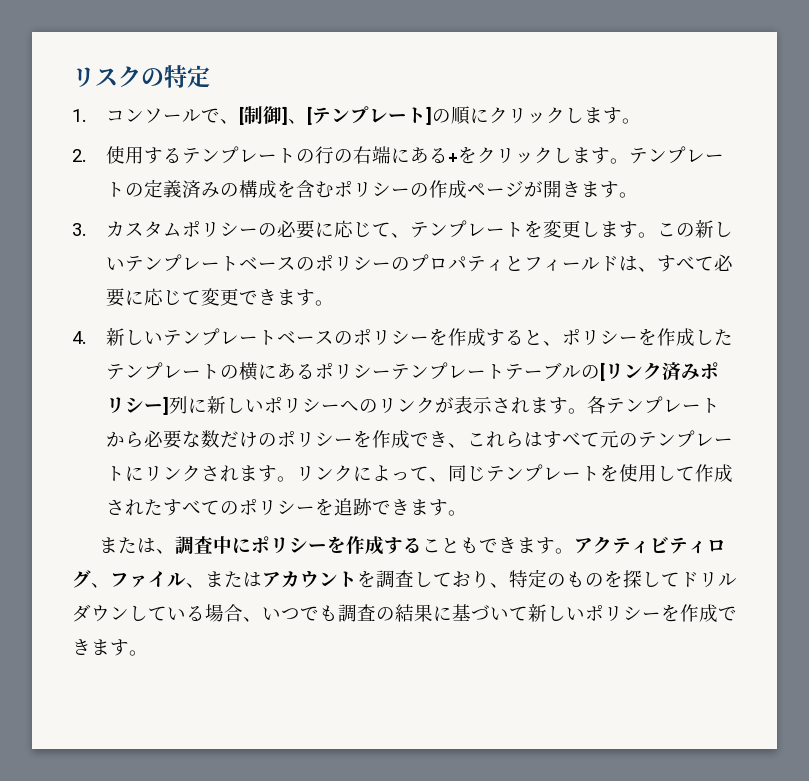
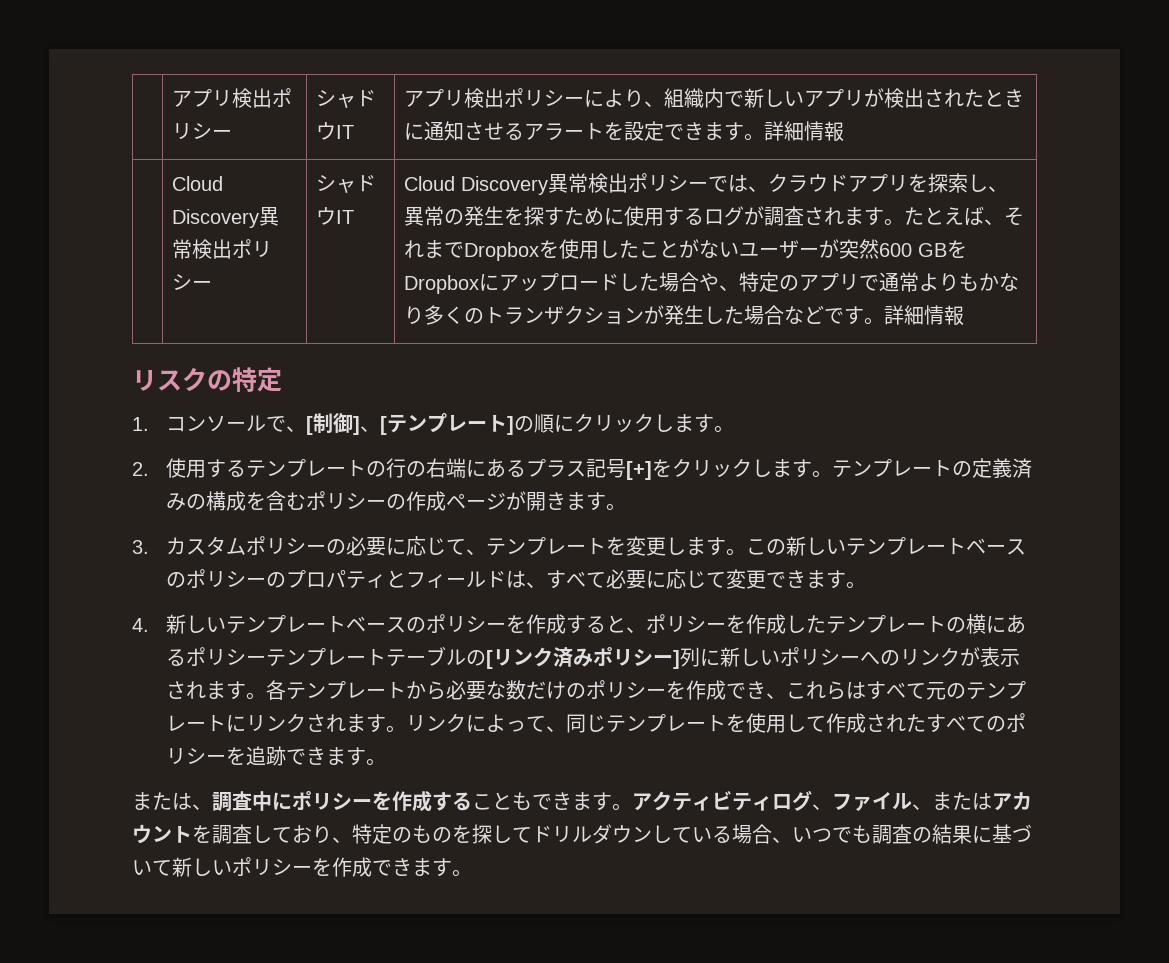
+ | アプリ検出ポリシー | シャドウIT | アプリ検出ポリシーにより、組織内で新しいアプリが検出されたときに通知させるアラートを設定できます。詳細情報
+ | Cloud Discovery異常検出ポリシー | シャドウIT | Cloud Discovery異常検出ポリシーでは、クラウドアプリを探索し、異常の発生を探すために使用するログが調査されます。たとえば、それまでDropboxを使用したことがないユーザーが突然600 GBをDropboxにアップロードした場合や、特定のアプリで通常よりもかなり多くのトランザクションが発生した場合などです。詳細情報
- 2.使用するテンプレートの行の右端にある+をクリックします。
+ 2.使用するテンプレートの行の右端にあるプラス記号[+]をクリックします。

